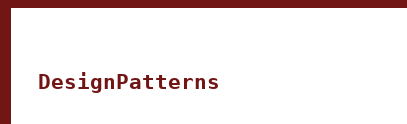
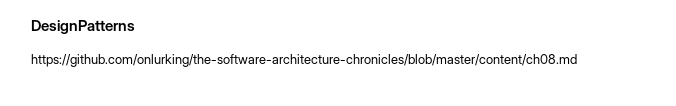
+ https://github.com/onlurking/the-software-architecture-chronicles/blob/master/content/ch08.md

